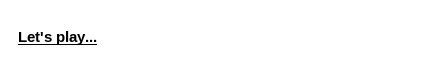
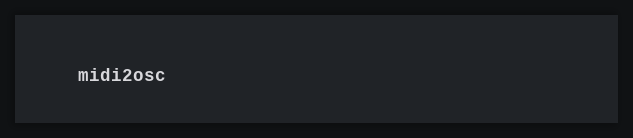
- Let's play...
+ midi2osc

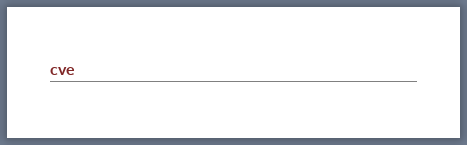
- midi2osc
+ cve

